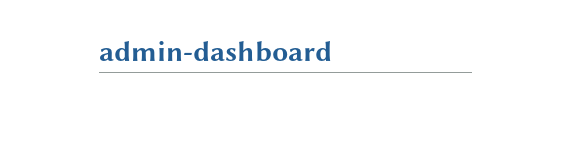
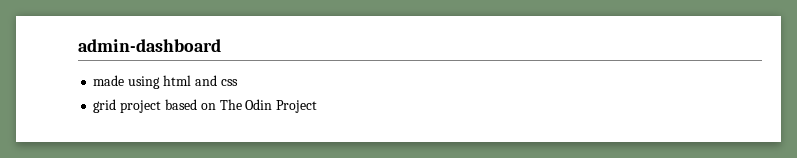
+ made using html and css
+ grid project based on The Odin Project

